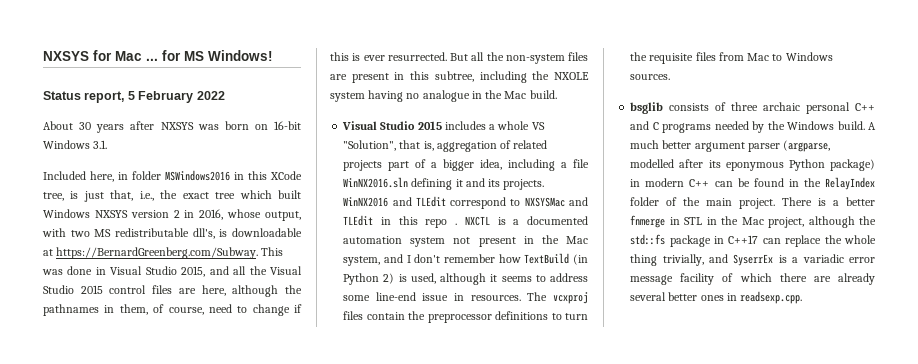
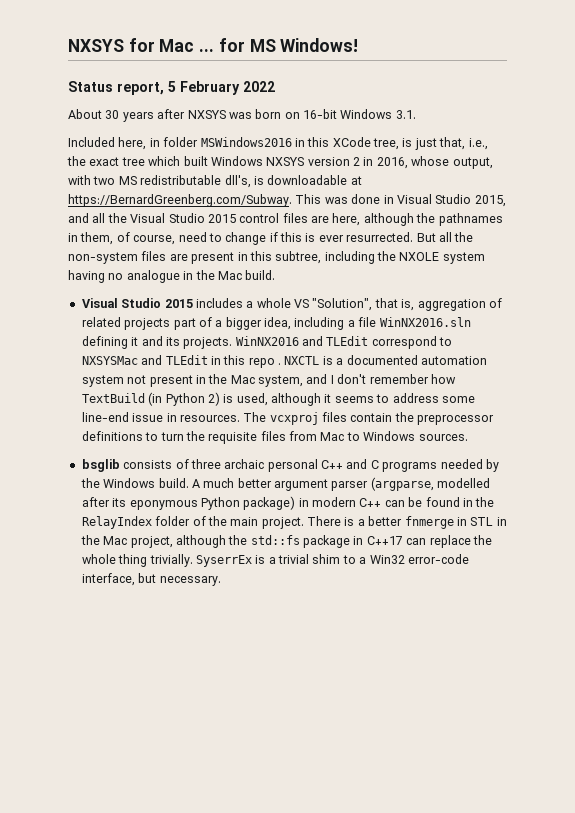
- There is a better fnmerge in STL in the Mac project, although the std::fs package in C++17 can replace the whole thing trivially, and SyserrEx is a variadic error message facility of which there are already several better ones in readsexp.cpp.
+ There is a better fnmerge in STL in the Mac project, although the std::fs package in C++17 can replace the whole thing trivially. SyserrEx is a trivial shim to a Win32 error-code interface, but necessary.

